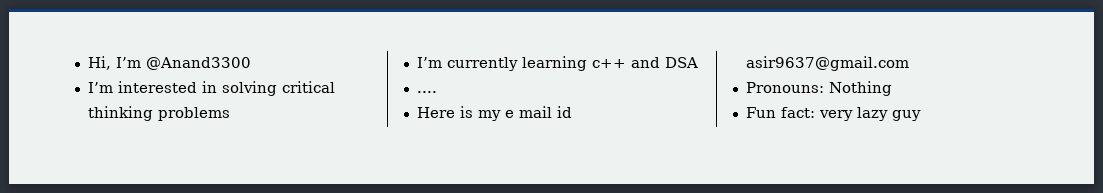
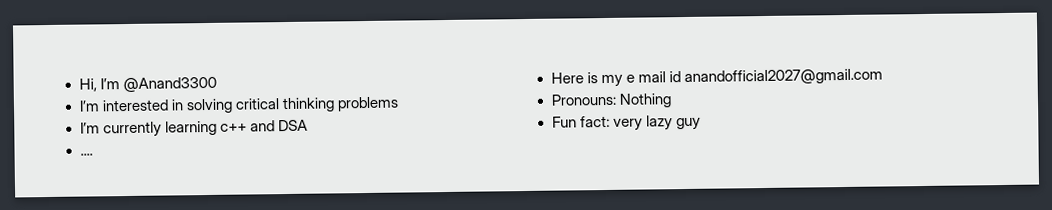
- Here is my e mail id asir9637@gmail.com
+ Here is my e mail id anandofficial2027@gmail.com

